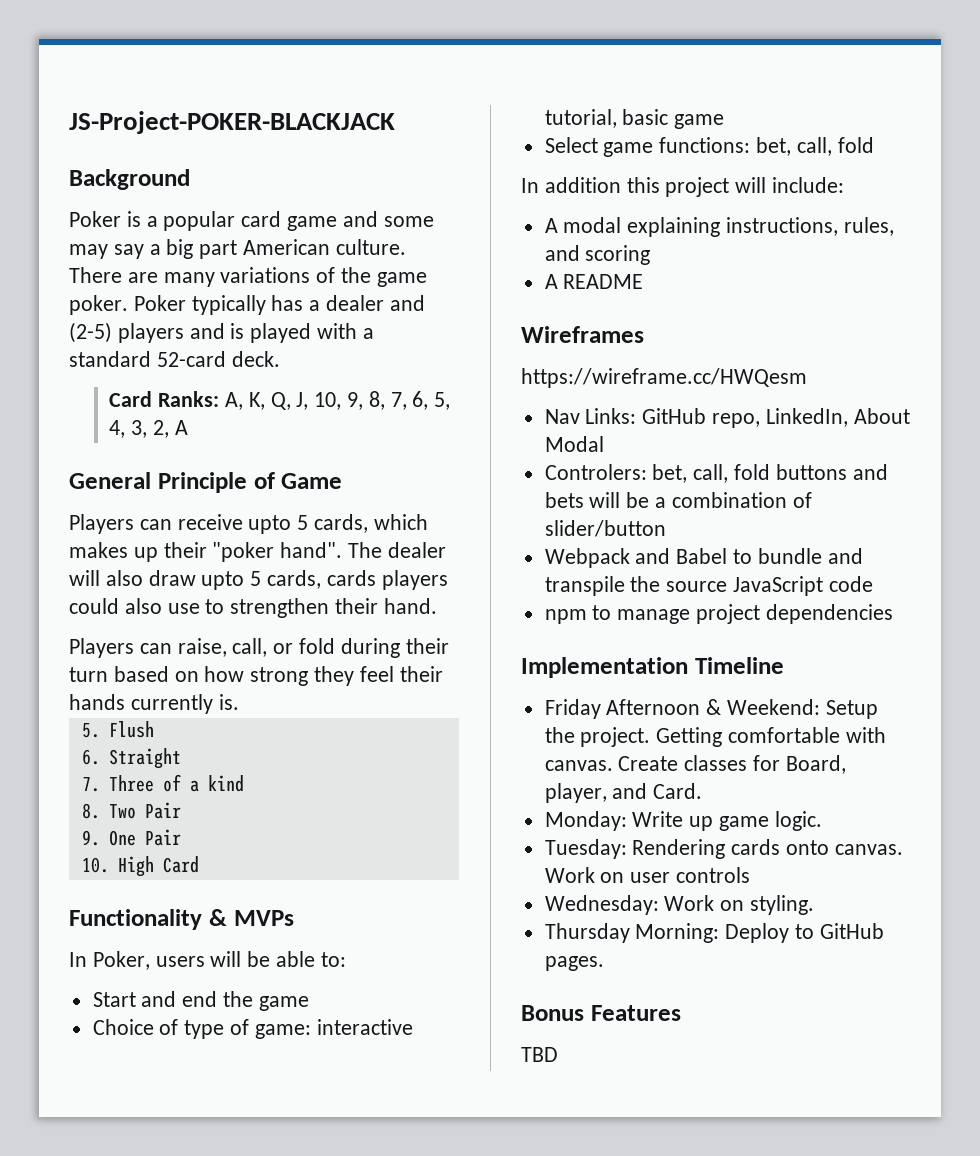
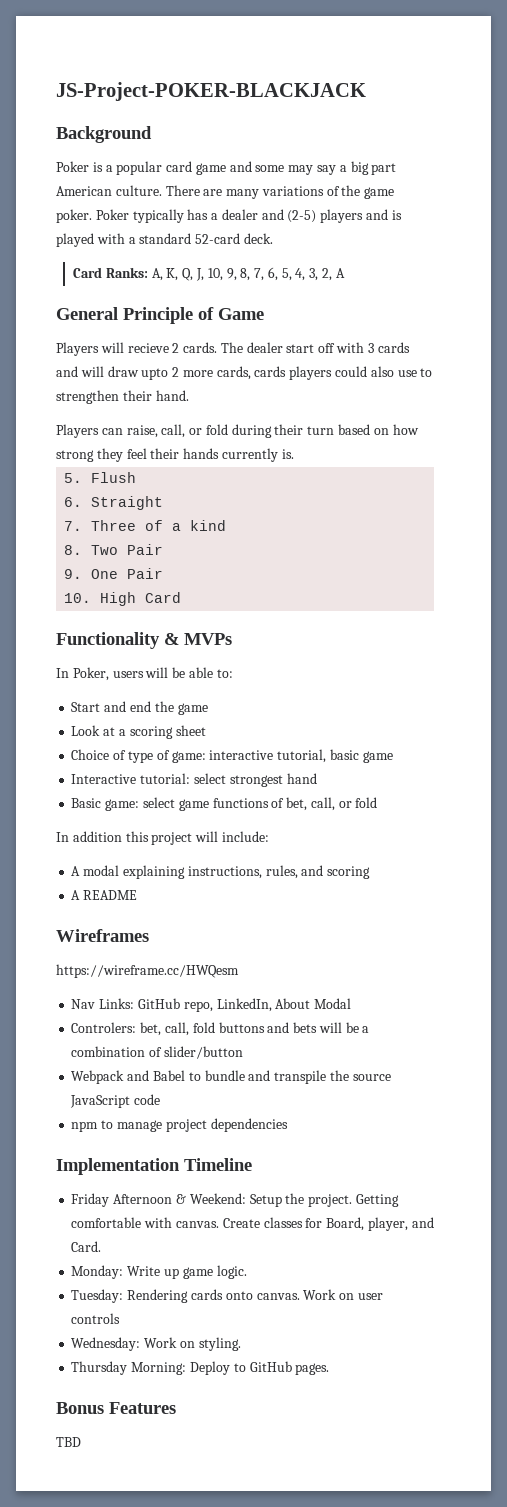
- Players can receive upto 5 cards, which makes up their "poker hand". The dealer will also draw upto 5 cards, cards players could also use to strengthen their hand.
+ Players will recieve 2 cards. The dealer start off with 3 cards and will draw upto 2 more cards, cards players could also use to strengthen their hand.
+ Look at a scoring sheet
- Select game functions: bet, call, fold
+ Interactive tutorial: select strongest hand
+ Basic game: select game functions of bet, call, or fold

